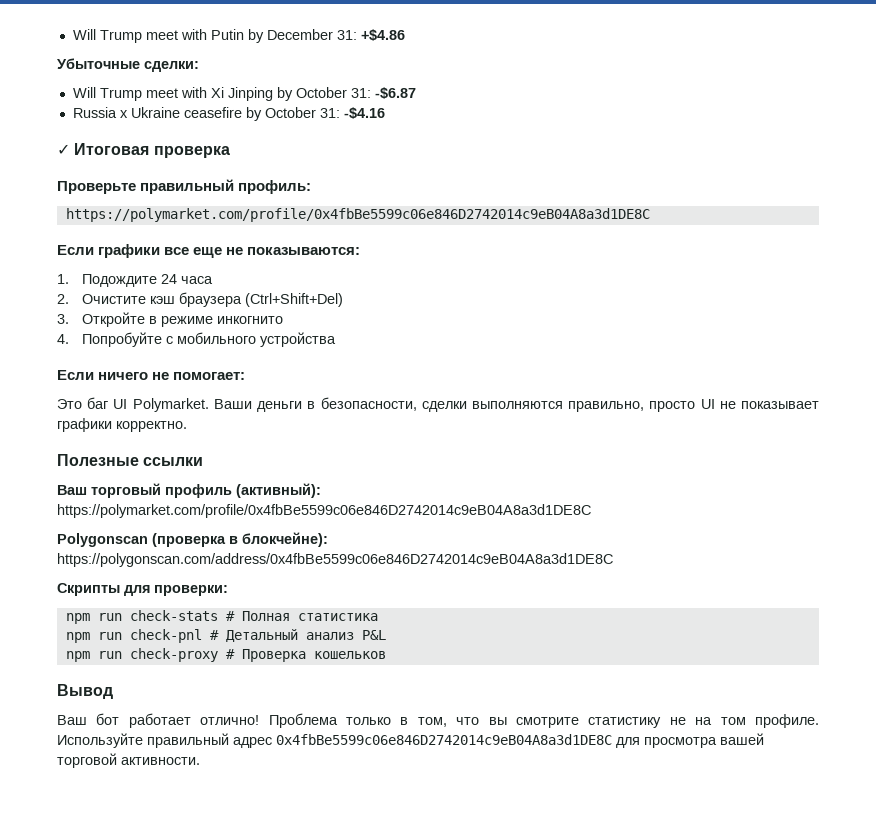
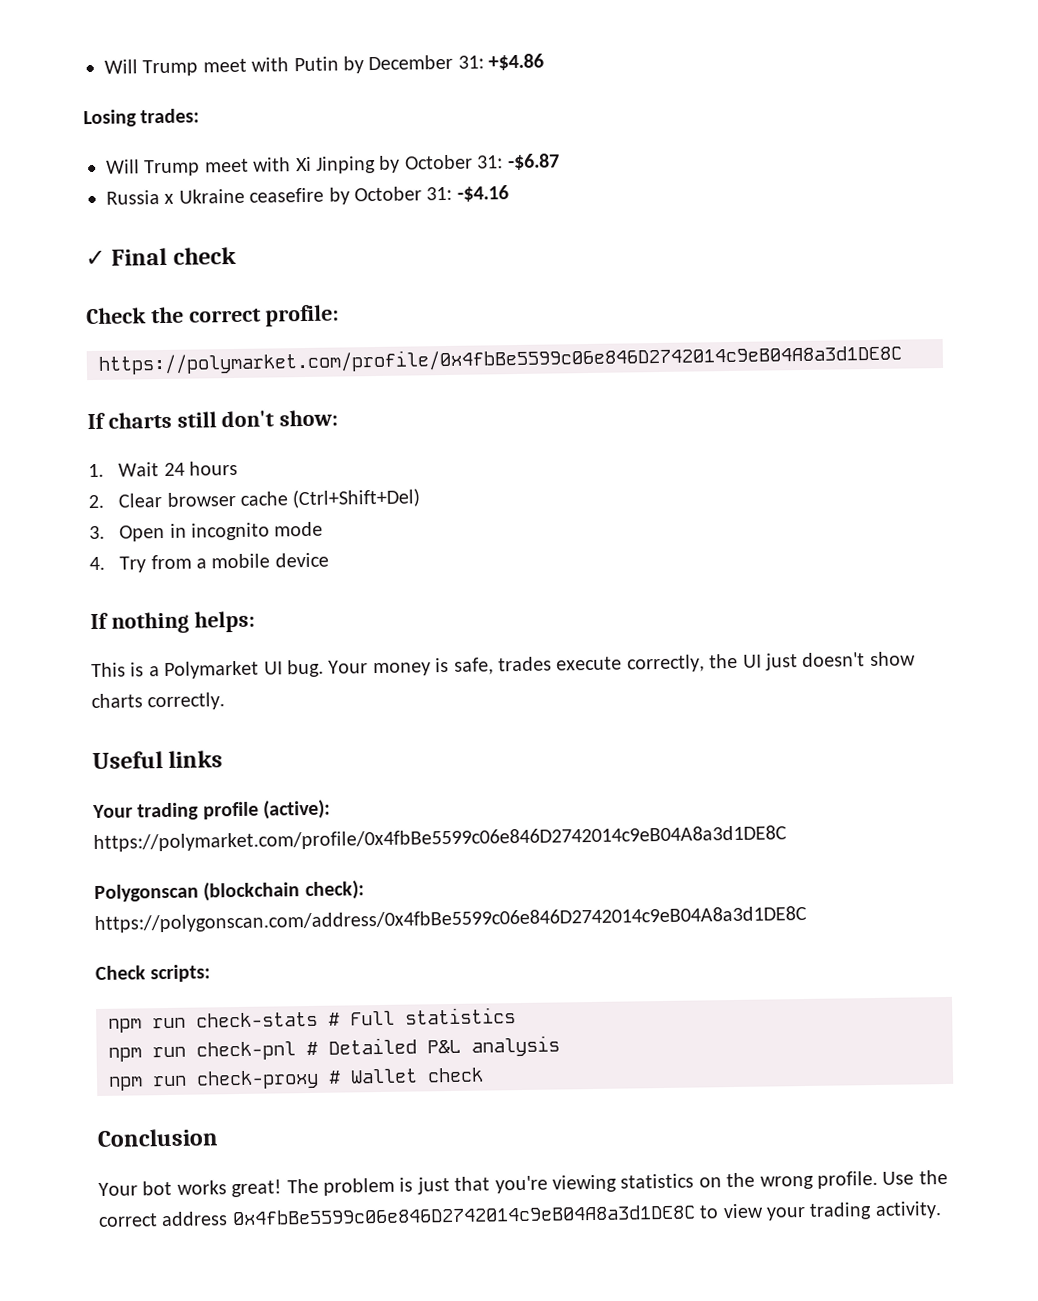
- Убыточные сделки:
+ Losing trades:
- ✓ Итоговая проверка
- Проверьте правильный профиль:
+ ✓ Final check
+ Check the correct profile:
  https://polymarket.com/profile/0x4fbBe5599c06e846D2742014c9eB04A8a3d1DE8C
- Если графики все еще не показываются:
- 1. Подождите 24 часа
- 2. Очистите кэш браузера (Ctrl+Shift+Del)
- 3. Откройте в режиме инкогнито
- 4. Попробуйте с мобильного устройства
- Если ничего не помогает:
- Это баг UI Polymarket. Ваши деньги в безопасности, сделки выполняются правильно, просто UI не показывает графики корректно.
- Полезные ссылки
- Ваш торговый профиль (активный): https://polymarket.com/profile/0x4fbBe5599c06e846D2742014c9eB04A8a3d1DE8C
- Polygonscan (проверка в блокчейне): https://polygonscan.com/address/0x4fbBe5599c06e846D2742014c9eB04A8a3d1DE8C
- Скрипты для проверки:
+ If charts still don't show:
+ 1. Wait 24 hours
+ 2. Clear browser cache (Ctrl+Shift+Del)
+ 3. Open in incognito mode
+ 4. Try from a mobile device
+ If nothing helps:
+ This is a Polymarket UI bug. Your money is safe, trades execute correctly, the UI just doesn't show charts correctly.
+ Useful links
+ Your trading profile (active): https://polymarket.com/profile/0x4fbBe5599c06e846D2742014c9eB04A8a3d1DE8C
+ Polygonscan (blockchain check): https://polygonscan.com/address/0x4fbBe5599c06e846D2742014c9eB04A8a3d1DE8C
+ Check scripts:
- npm run check-stats # Полная статистика
+ npm run check-stats # Full statistics
- npm run check-pnl # Детальный анализ P&L
+ npm run check-pnl # Detailed P&L analysis
- npm run check-proxy # Проверка кошельков
- Вывод
- Ваш бот работает отлично! Проблема только в том, что вы смотрите статистику не на том профиле. Используйте правильный адрес 0x4fbBe5599c06e846D2742014c9eB04A8a3d1DE8C для просмотра вашей торговой активности.
+ npm run check-proxy # Wallet check
+ Conclusion
+ Your bot works great! The problem is just that you're viewing statistics on the wrong profile. Use the correct address 0x4fbBe5599c06e846D2742014c9eB04A8a3d1DE8C to view your trading activity.

